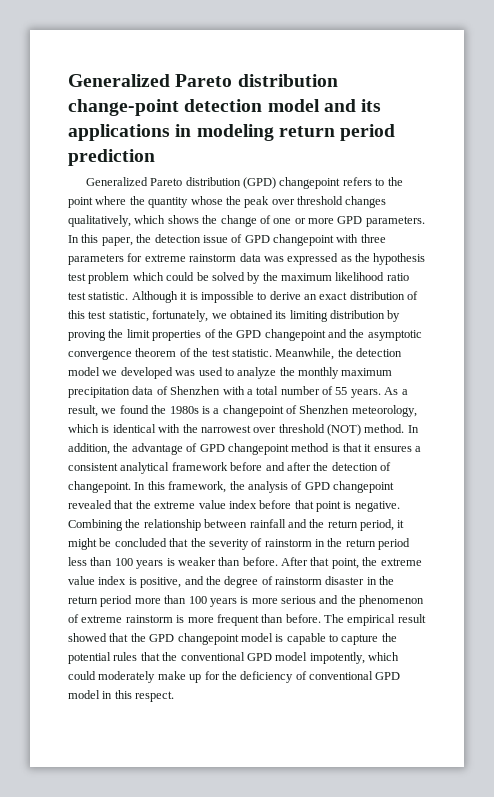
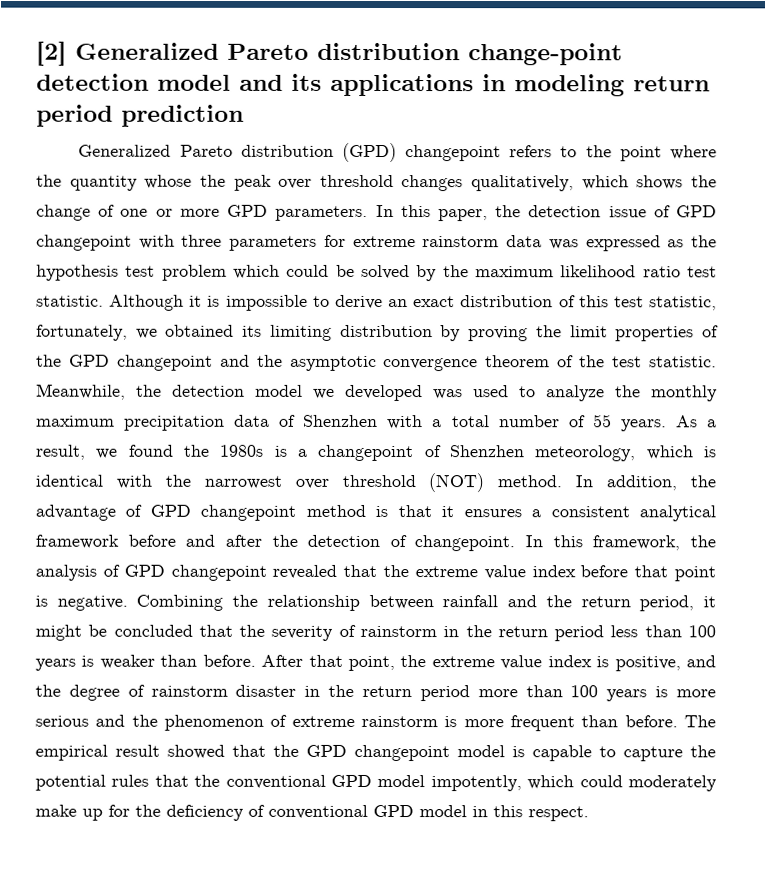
- Generalized Pareto distribution change-point detection model and its applications in modeling return period prediction
+ [2] Generalized Pareto distribution change-point detection model and its applications in modeling return period prediction

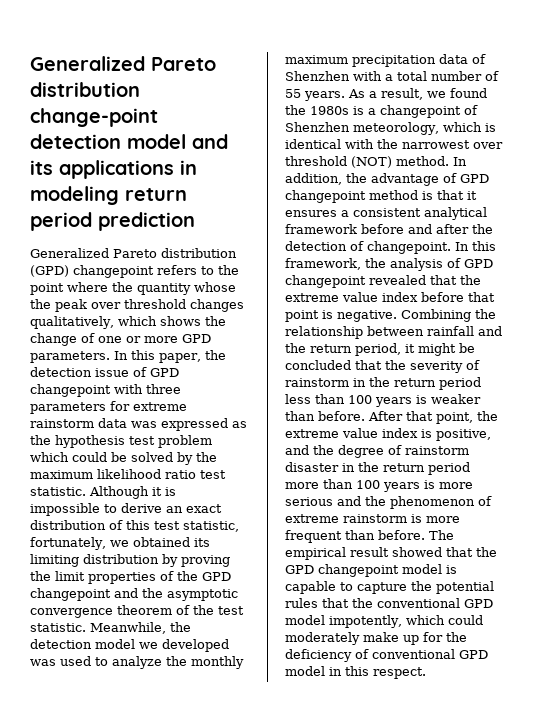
- [2] Generalized Pareto distribution change-point detection model and its applications in modeling return period prediction
+ Generalized Pareto distribution change-point detection model and its applications in modeling return period prediction

